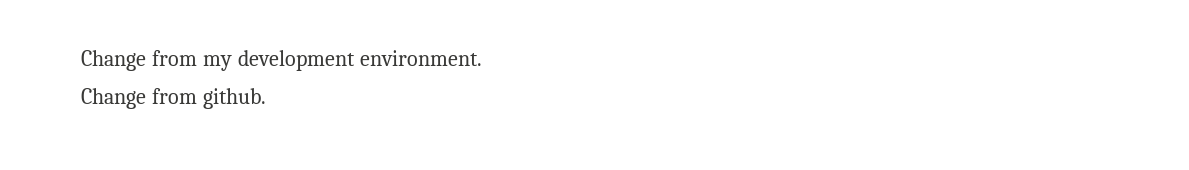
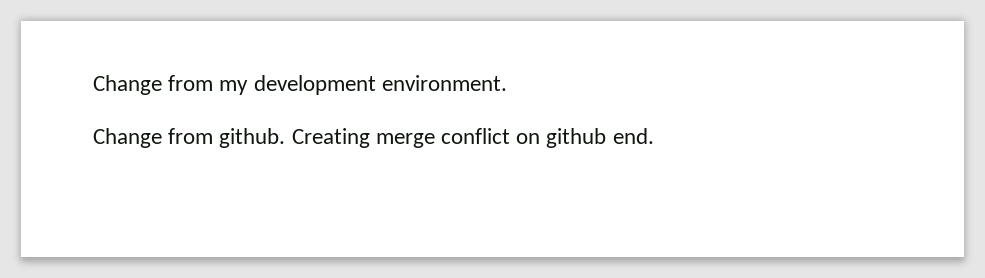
+ Creating merge conflict on github end.

